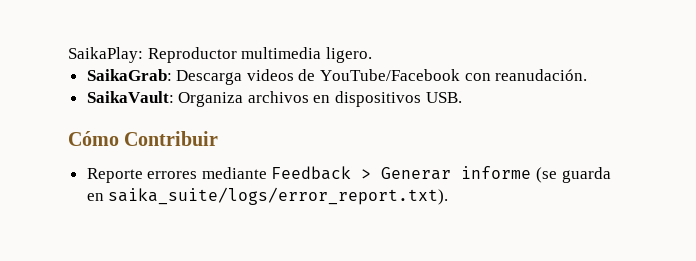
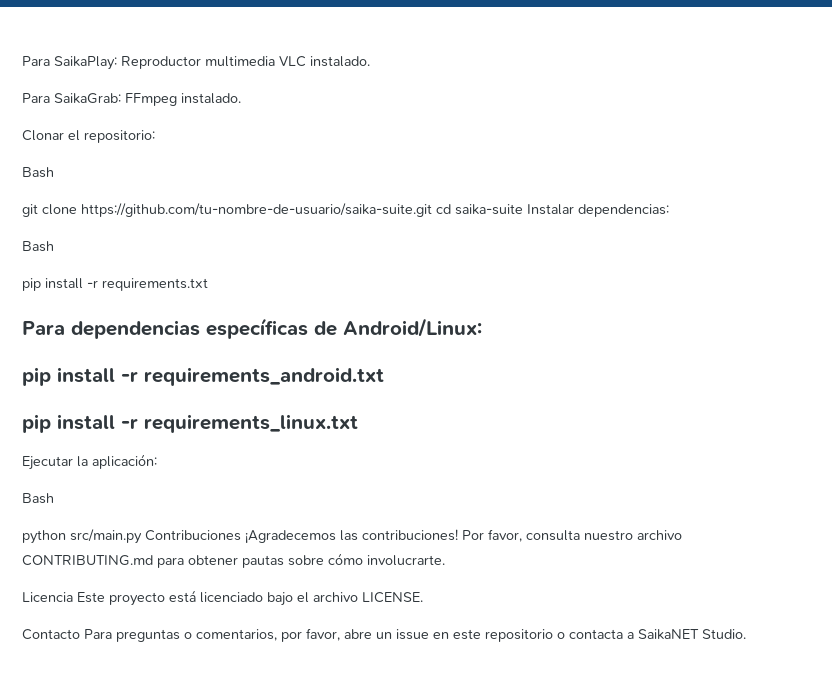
- SaikaPlay: Reproductor multimedia ligero.
- SaikaGrab: Descarga videos de YouTube/Facebook con reanudación.
- SaikaVault: Organiza archivos en dispositivos USB.
- Cómo Contribuir
- Reporte errores mediante Feedback > Generar informe (se guarda en saika_suite/logs/error_report.txt).
+ Para SaikaPlay: Reproductor multimedia VLC instalado.
+ Para SaikaGrab: FFmpeg instalado.
+ Clonar el repositorio:
+ Bash
+ git clone https://github.com/tu-nombre-de-usuario/saika-suite.git cd saika-suite Instalar dependencias:
+ Bash
+ pip install -r requirements.txt
+ Para dependencias específicas de Android/Linux:
+ pip install -r requirements_android.txt
+ pip install -r requirements_linux.txt
+ Ejecutar la aplicación:
+ Bash
+ python src/main.py Contribuciones ¡Agradecemos las contribuciones! Por favor, consulta nuestro archivo CONTRIBUTING.md para obtener pautas sobre cómo involucrarte.
+ Licencia Este proyecto está licenciado bajo el archivo LICENSE.
+ Contacto Para preguntas o comentarios, por favor, abre un issue en este repositorio o contacta a SaikaNET Studio.

